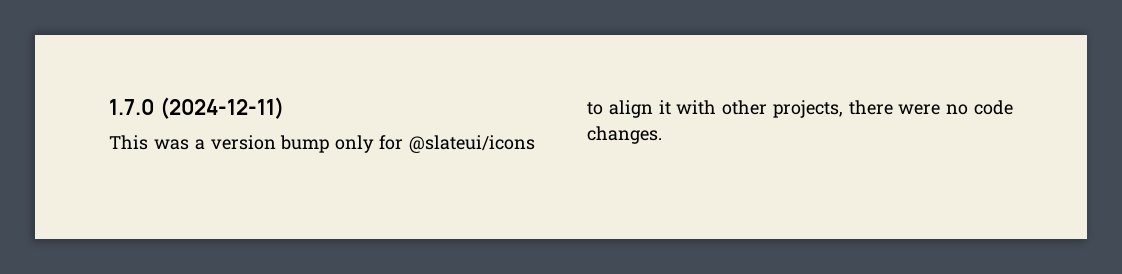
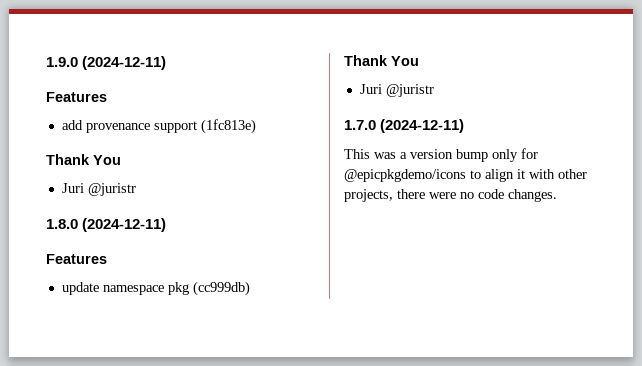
+ 1.9.0 (2024-12-11)
+ Features
+ add provenance support (1fc813e)
+ Thank You
+ Juri @juristr
+ 1.8.0 (2024-12-11)
+ Features
+ update namespace pkg (cc999db)
+ Thank You
+ Juri @juristr
- This was a version bump only for @slateui/icons to align it with other projects, there were no code changes.
+ This was a version bump only for @epicpkgdemo/icons to align it with other projects, there were no code changes.

